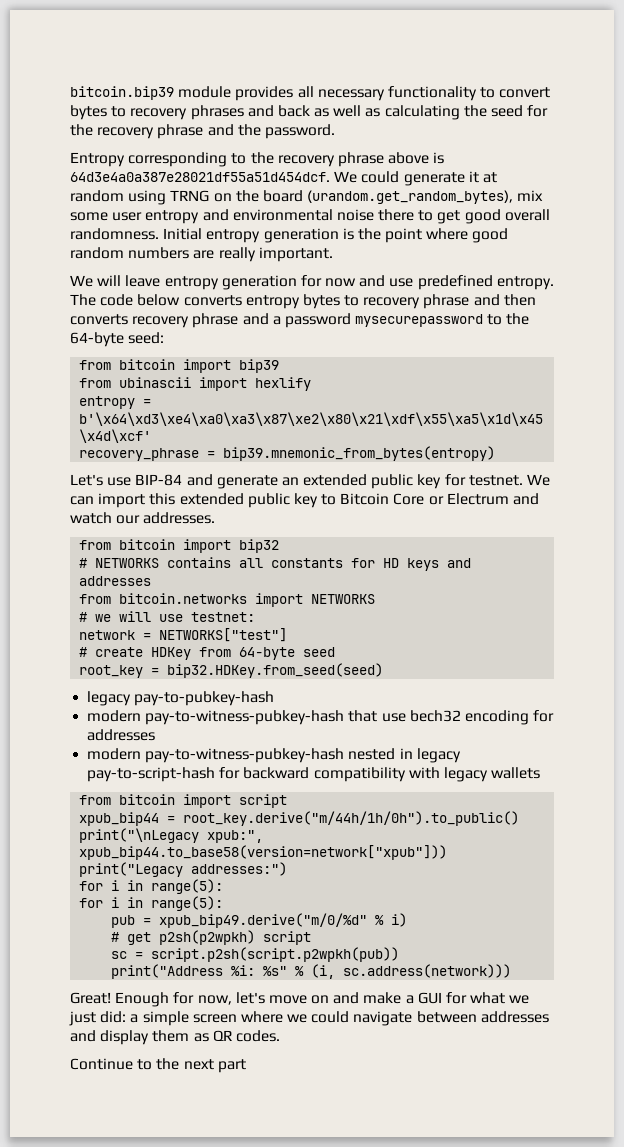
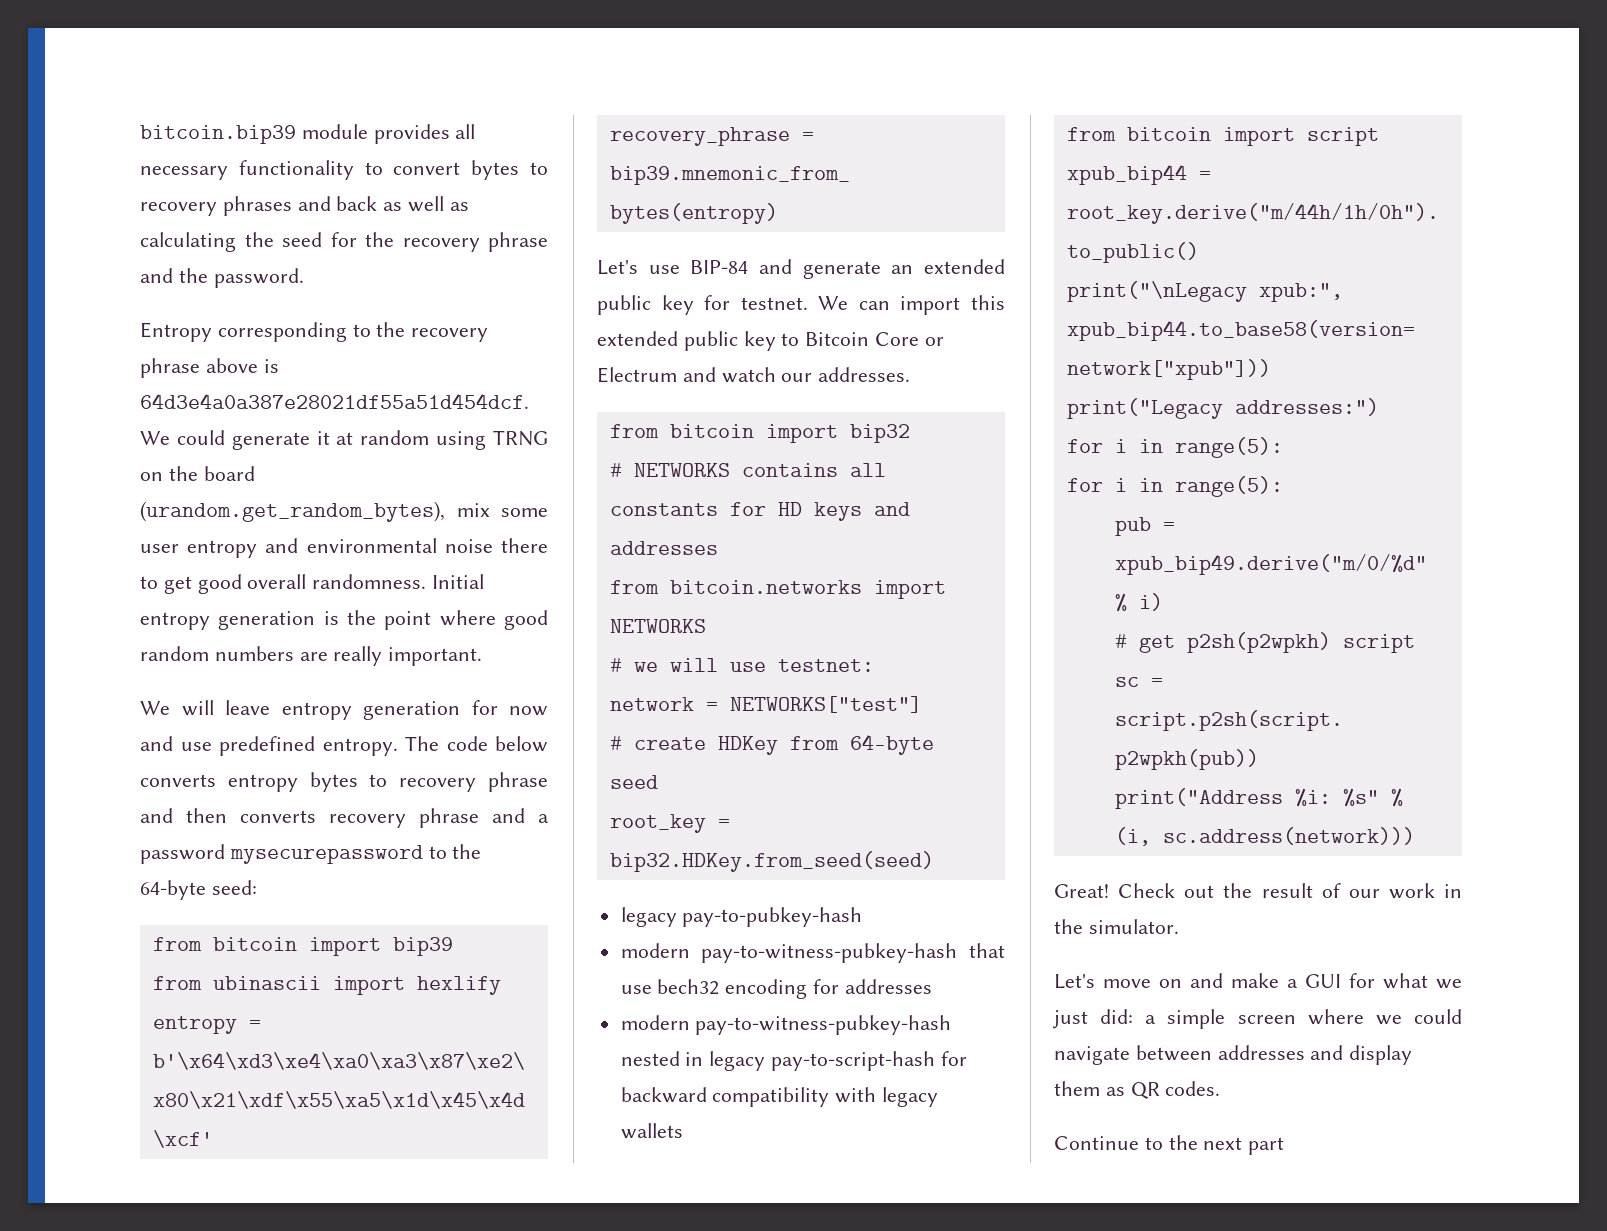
- Enough for now, let's move on and make a GUI for what we just did: a simple screen where we could navigate between addresses and display them as QR codes.
+ Check out the result of our work in the simulator.
+ Let's move on and make a GUI for what we just did: a simple screen where we could navigate between addresses and display them as QR codes.

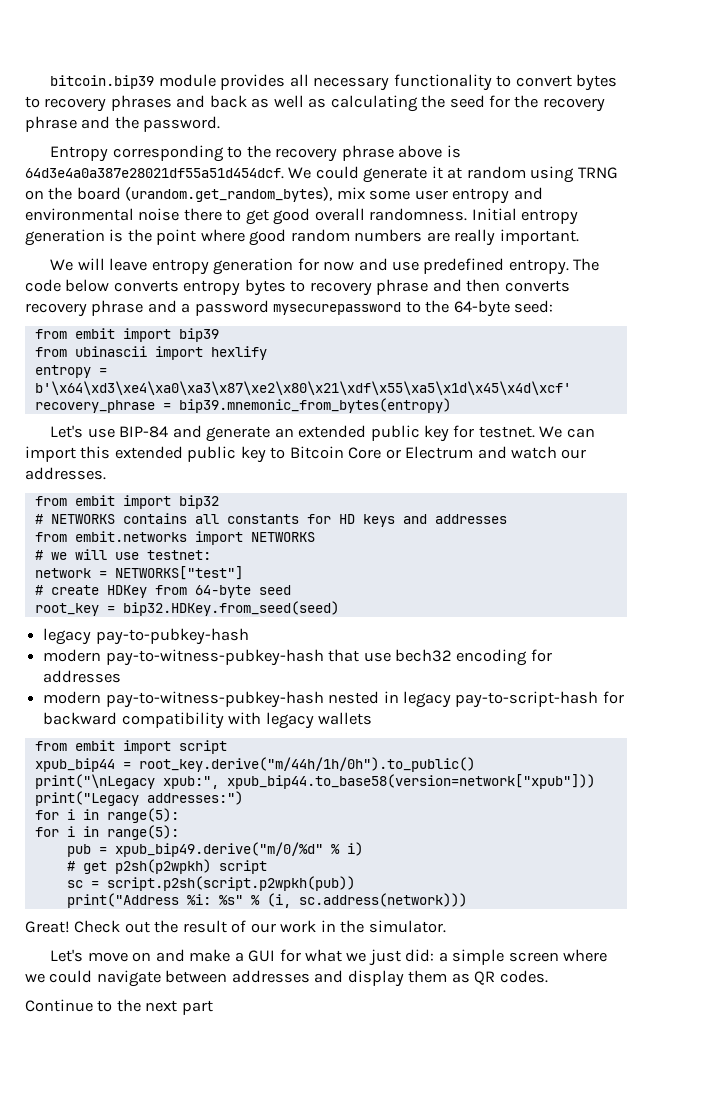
- from bitcoin import bip39
+ from embit import bip39
- from bitcoin import bip32
+ from embit import bip32
- from bitcoin.networks import NETWORKS
+ from embit.networks import NETWORKS
- from bitcoin import script
+ from embit import script

